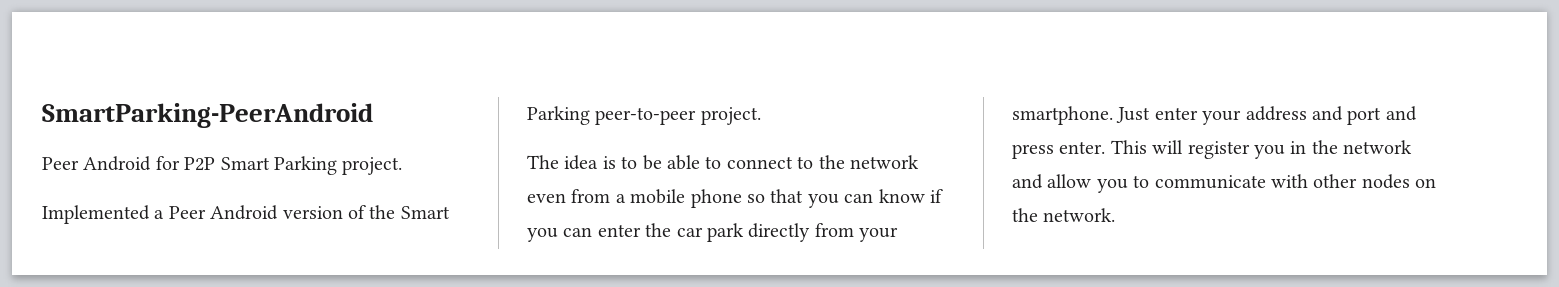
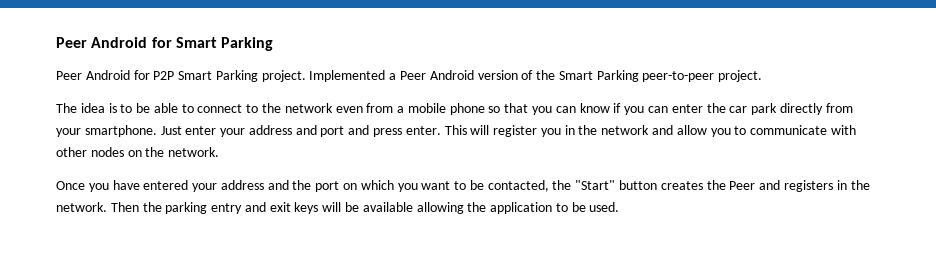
- SmartParking-PeerAndroid
+ Peer Android for Smart Parking
- Peer Android for P2P Smart Parking project.
- Implemented a Peer Android version of the Smart Parking peer-to-peer project.
+ Peer Android for P2P Smart Parking project. Implemented a Peer Android version of the Smart Parking peer-to-peer project.
+ Once you have entered your address and the port on which you want to be contacted, the "Start" button creates the Peer and registers in the network. Then the parking entry and exit keys will be available allowing the application to be used.

